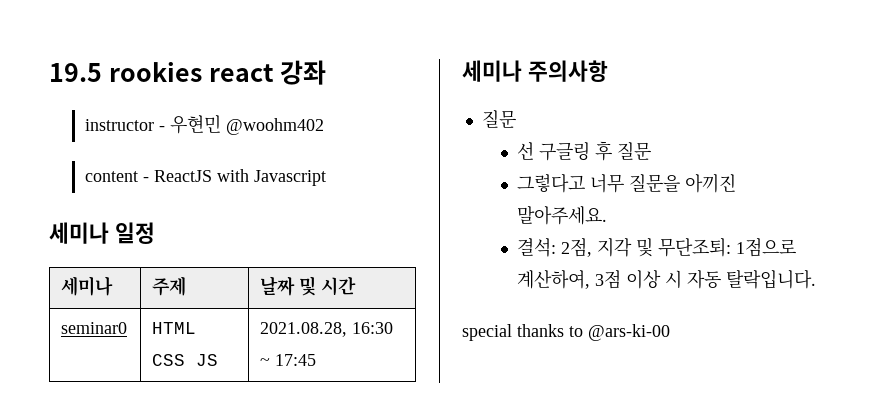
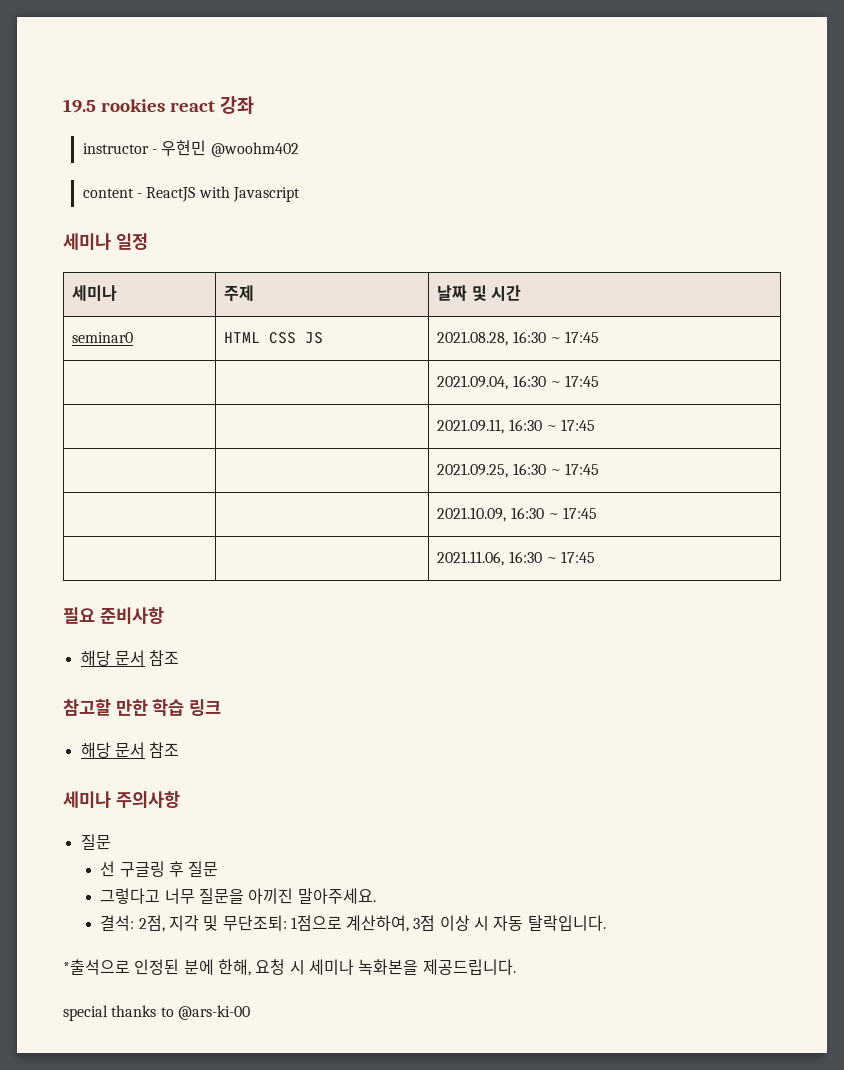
+ | | 2021.09.04, 16:30 ~ 17:45
+ | | 2021.09.11, 16:30 ~ 17:45
+ | | 2021.09.25, 16:30 ~ 17:45
+ | | 2021.10.09, 16:30 ~ 17:45
+ | | 2021.11.06, 16:30 ~ 17:45
+ 필요 준비사항
+ 해당 문서 참조
+ 참고할 만한 학습 링크
+ 해당 문서 참조
+ *출석으로 인정된 분에 한해, 요청 시 세미나 녹화본을 제공드립니다.

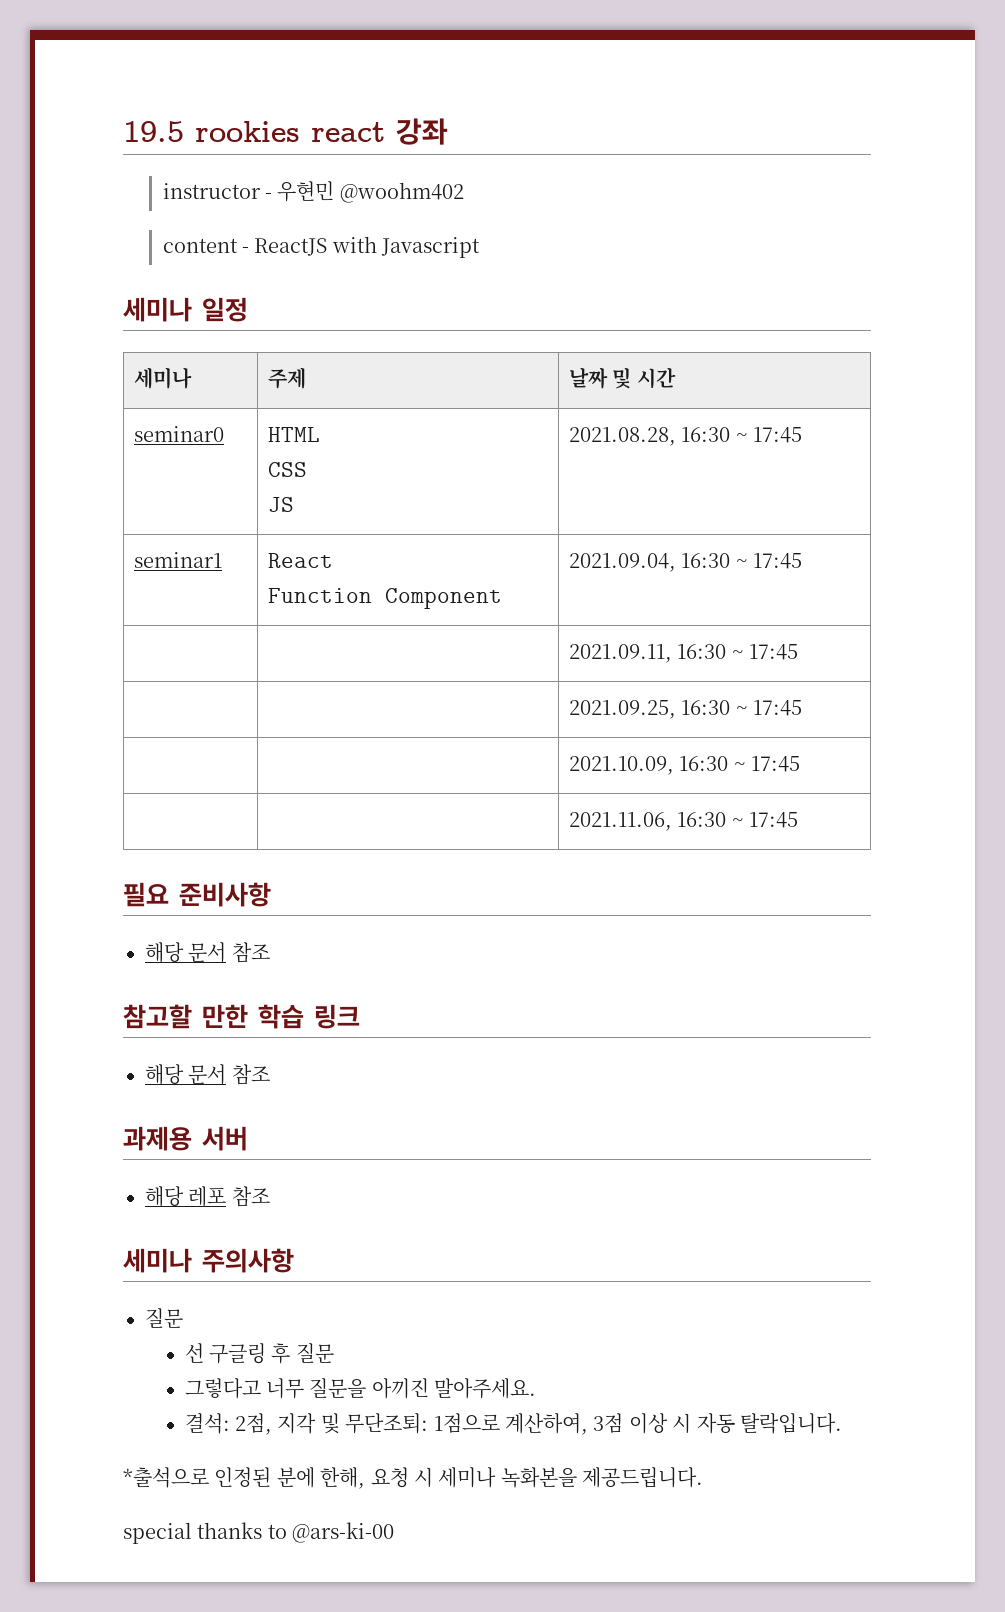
- seminar0 | HTML CSS JS | 2021.08.28, 16:30 ~ 17:45
+ seminar0 | HTML
+ CSS
+ JS | 2021.08.28, 16:30 ~ 17:45
- | | 2021.09.04, 16:30 ~ 17:45
+ seminar1 | React
+ Function Component | 2021.09.04, 16:30 ~ 17:45
+ 과제용 서버
+ 해당 레포 참조

